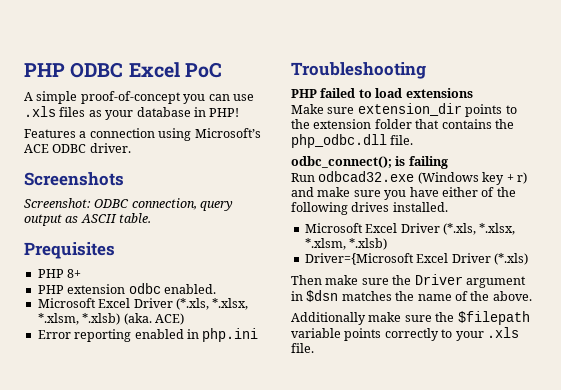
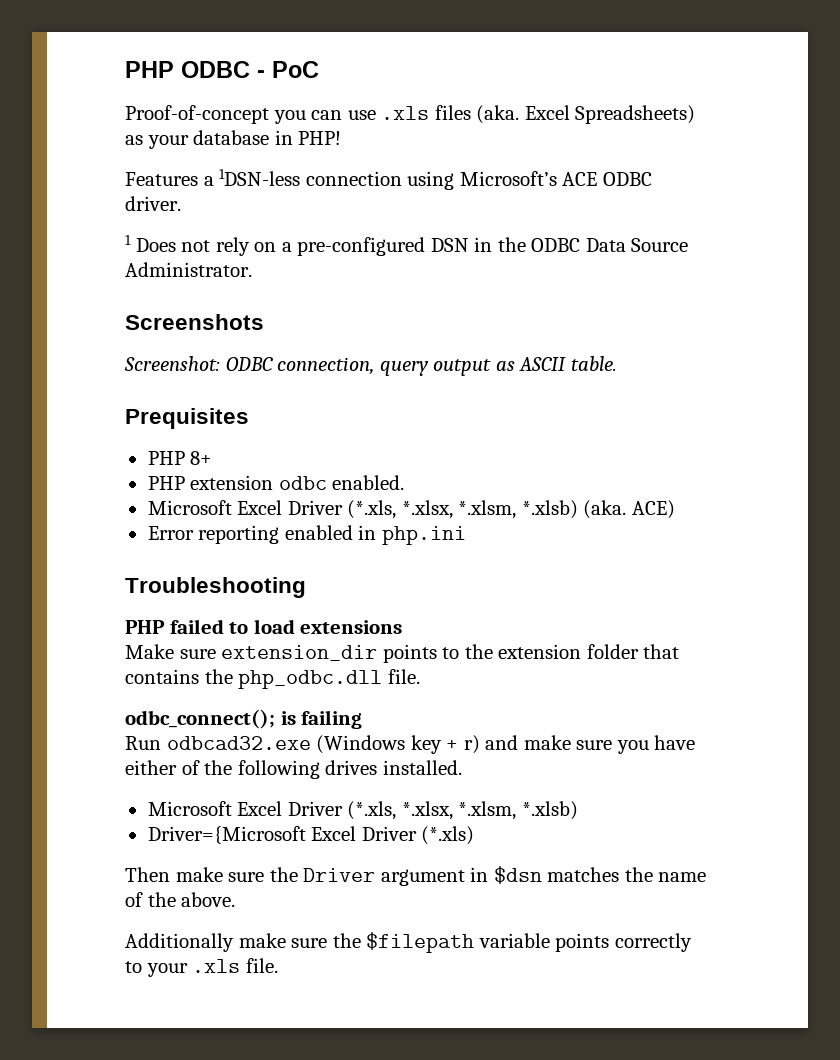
- PHP ODBC Excel PoC
+ PHP ODBC - PoC
- A simple proof-of-concept you can use .xls files as your database in PHP!
+ Proof-of-concept you can use .xls files (aka. Excel Spreadsheets) as your database in PHP!
- Features a connection using Microsoft’s ACE ODBC driver.
+ Features a 1DSN-less connection using Microsoft’s ACE ODBC driver.
+ 1 Does not rely on a pre-configured DSN in the ODBC Data Source Administrator.

